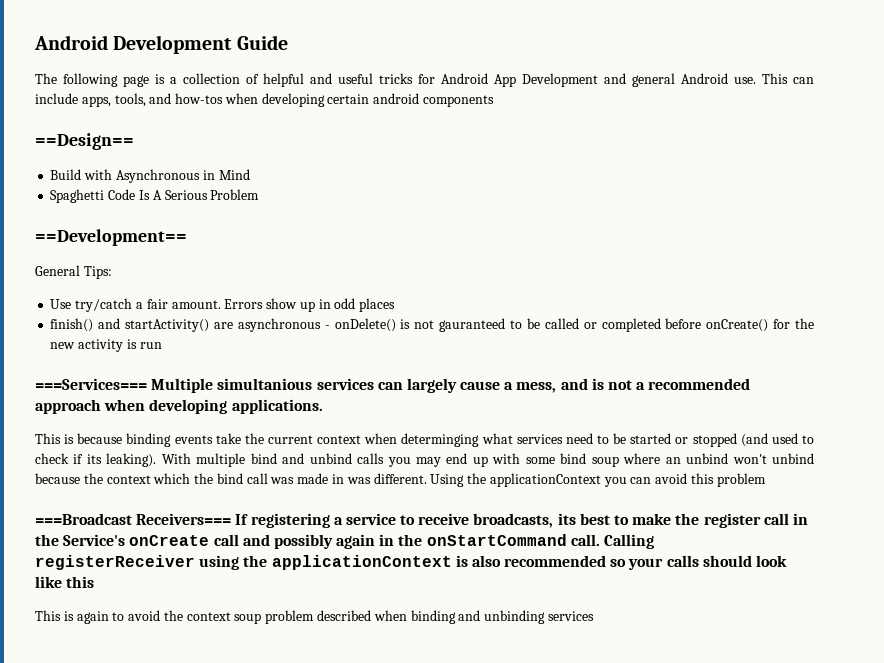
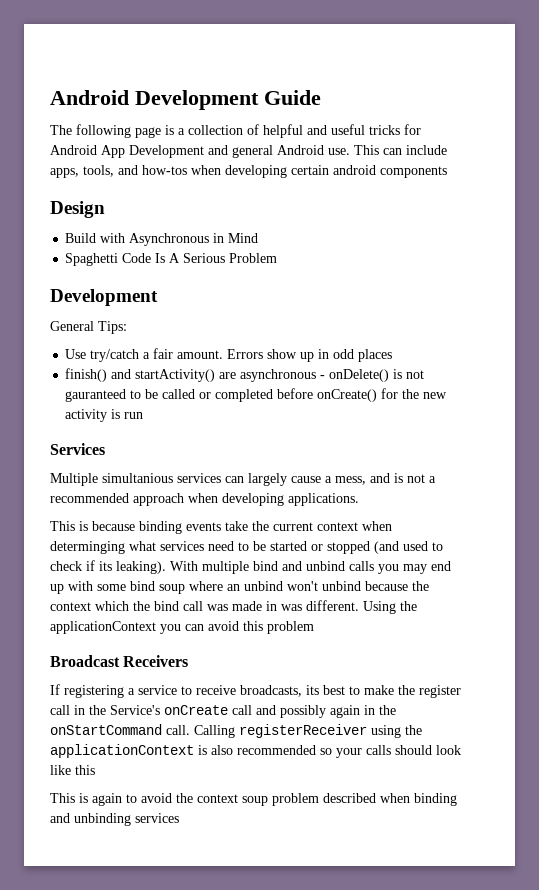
- ==Design==
+ Design
  Spaghetti Code Is A Serious Problem
- ==Development==
+ Development
- ===Services=== Multiple simultanious services can largely cause a mess, and is not a recommended approach when developing applications.
+ Services
+ Multiple simultanious services can largely cause a mess, and is not a recommended approach when developing applications.
- ===Broadcast Receivers=== If registering a service to receive broadcasts, its best to make the register call in the Service's onCreate call and possibly again in the onStartCommand call.
+ Broadcast Receivers
+ If registering a service to receive broadcasts, its best to make the register call in the Service's onCreate call and possibly again in the onStartCommand call.

